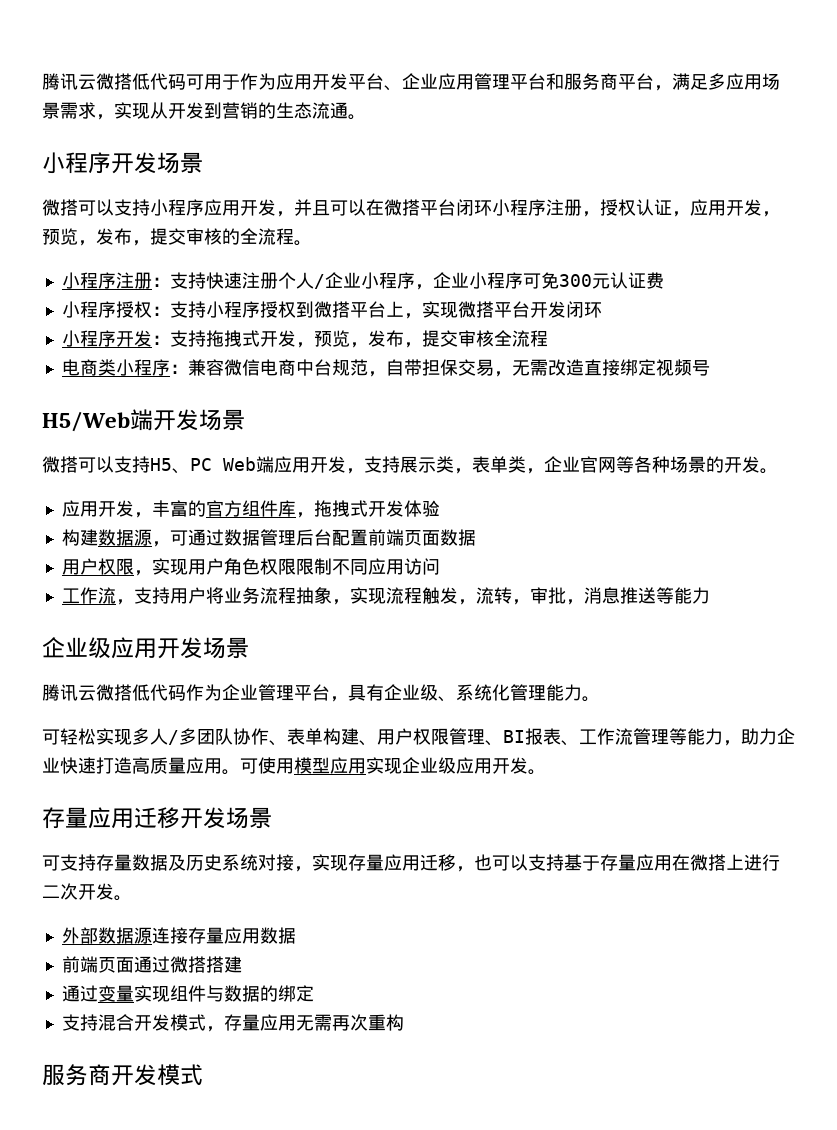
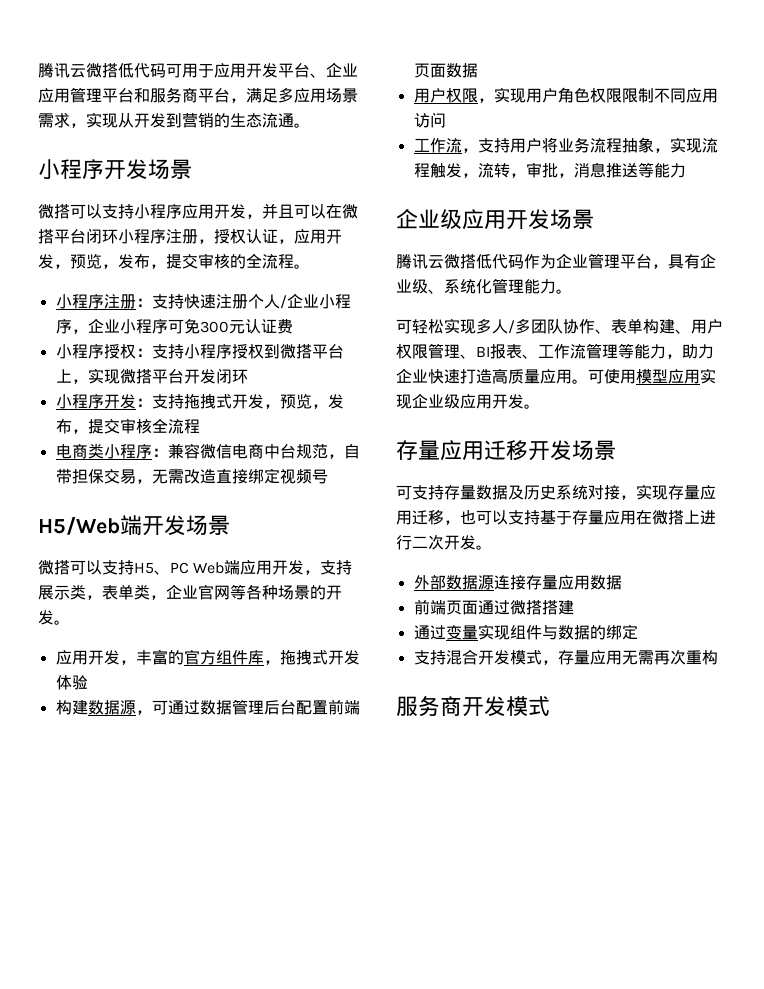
- 腾讯云微搭低代码可用于作为应用开发平台、企业应用管理平台和服务商平台，满足多应用场景需求，实现从开发到营销的生态流通。
+ 腾讯云微搭低代码可用于应用开发平台、企业应用管理平台和服务商平台，满足多应用场景需求，实现从开发到营销的生态流通。

